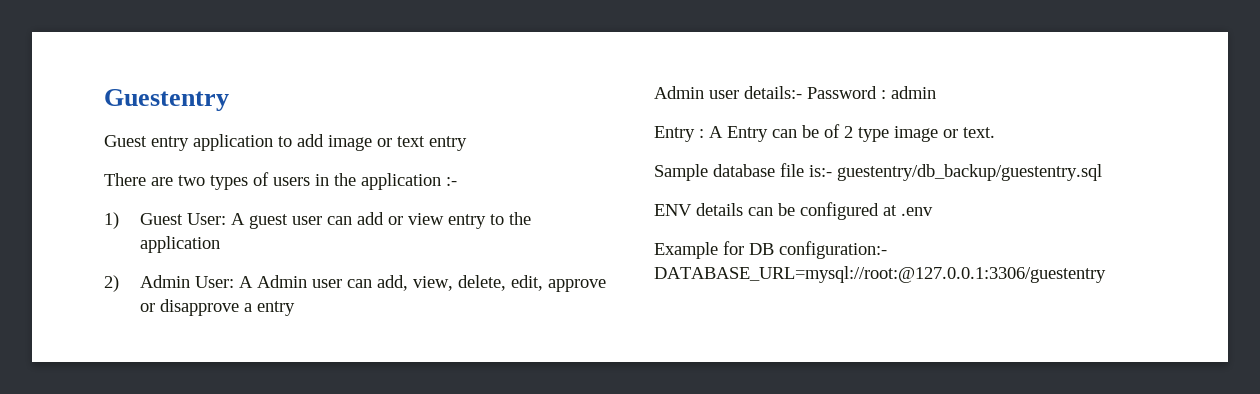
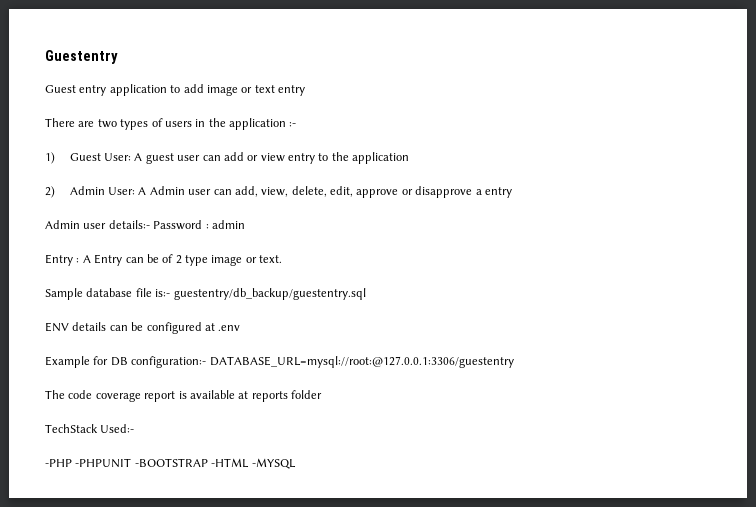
+ The code coverage report is available at reports folder
+ TechStack Used:-
+ -PHP -PHPUNIT -BOOTSTRAP -HTML -MYSQL

